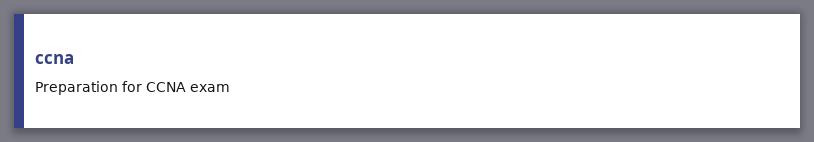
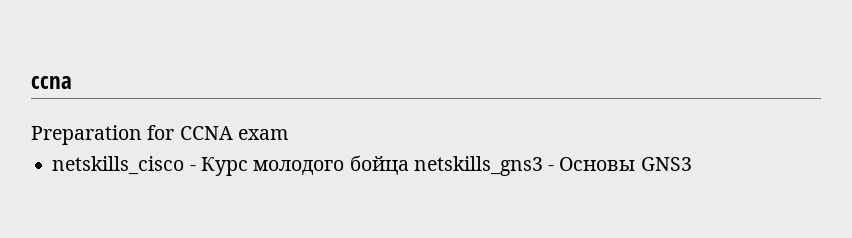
+ netskills_cisco - Курс молодого бойца netskills_gns3 - Основы GNS3

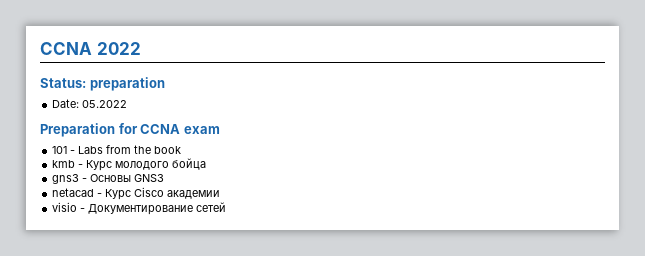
- ccna
+ CCNA 2022
+ Status: preparation
+ Date: 05.2022
  Preparation for CCNA exam
- netskills_cisco - Курс молодого бойца netskills_gns3 - Основы GNS3
+ 101 - Labs from the book
+ kmb - Курс молодого бойца
+ gns3 - Основы GNS3
+ netacad - Курс Cisco академии
+ visio - Документирование сетей

